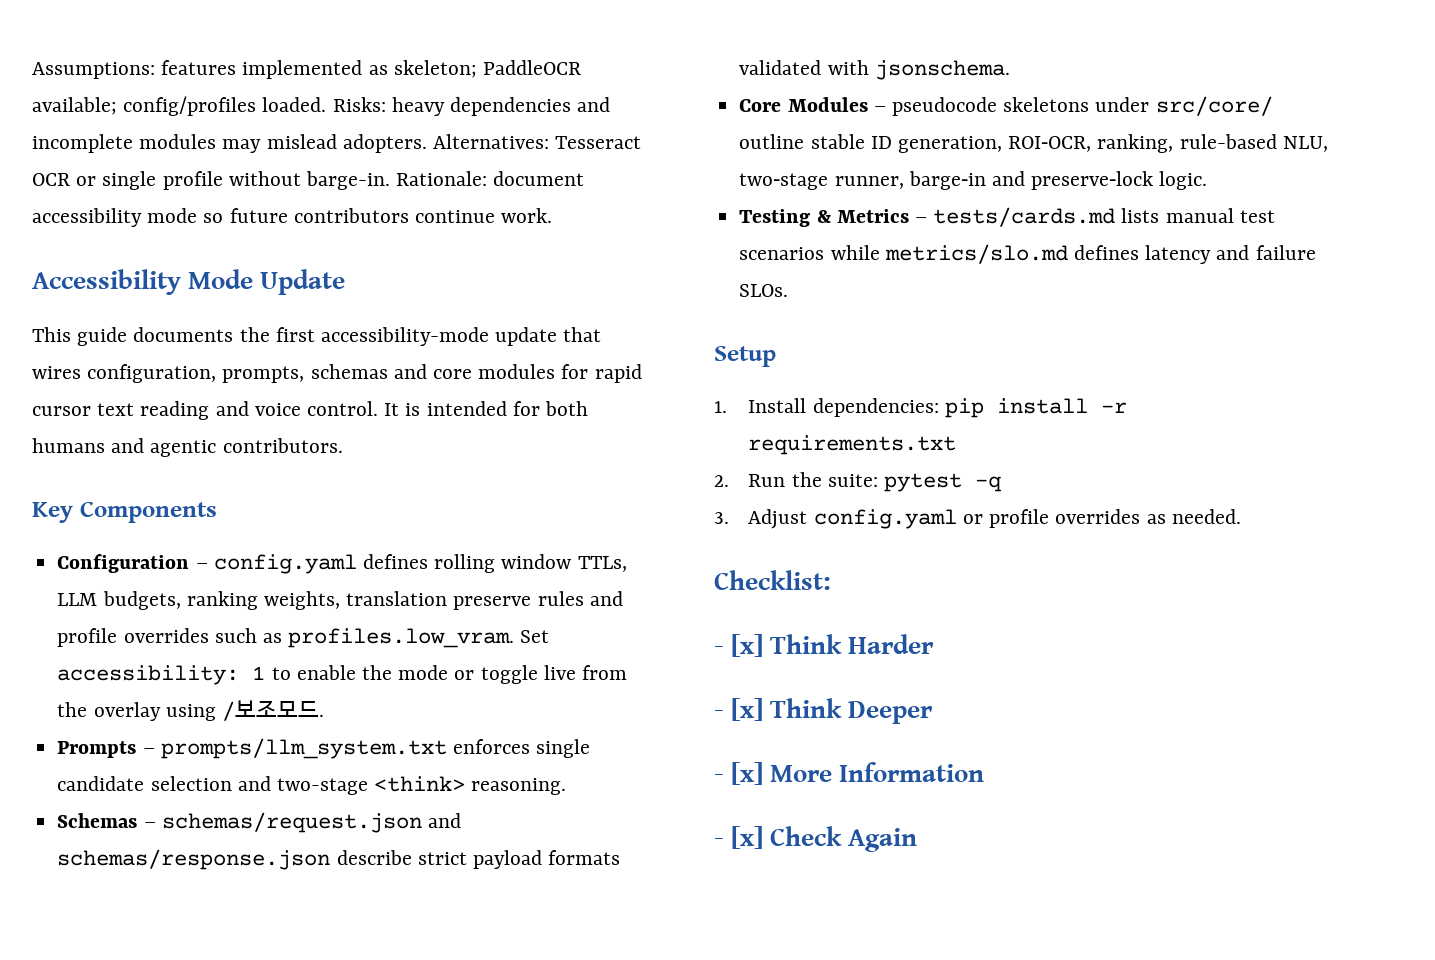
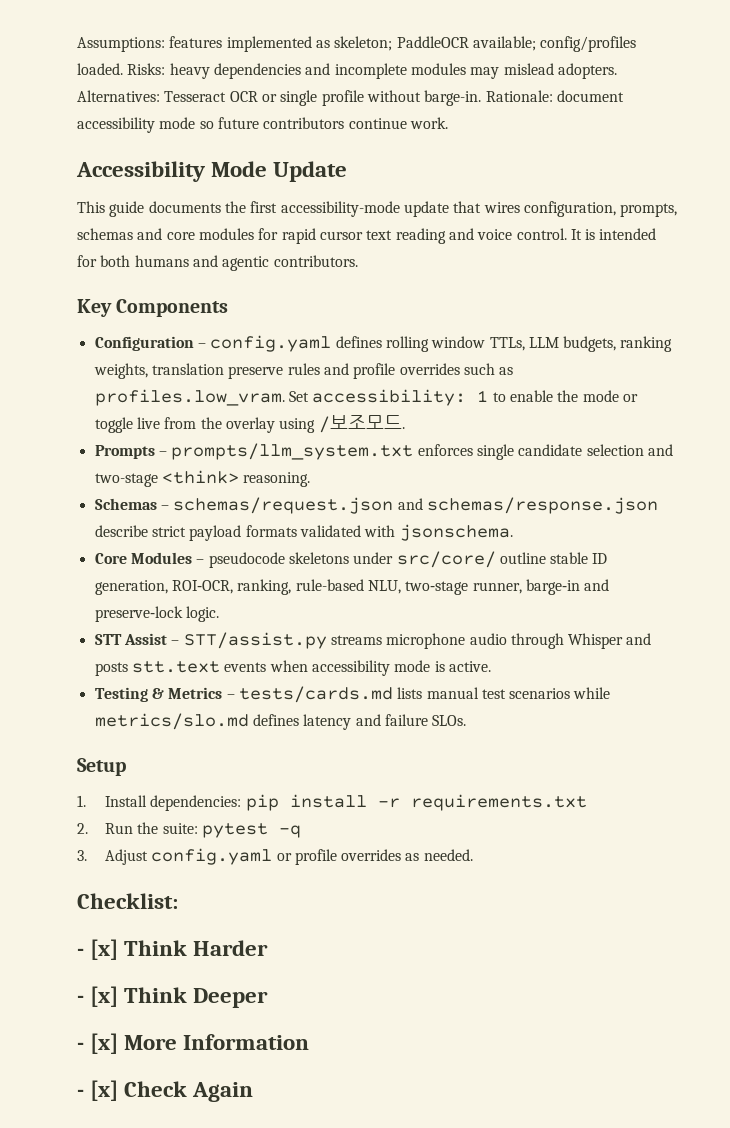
+ STT Assist – STT/assist.py streams microphone audio through Whisper and posts stt.text events when accessibility mode is active.

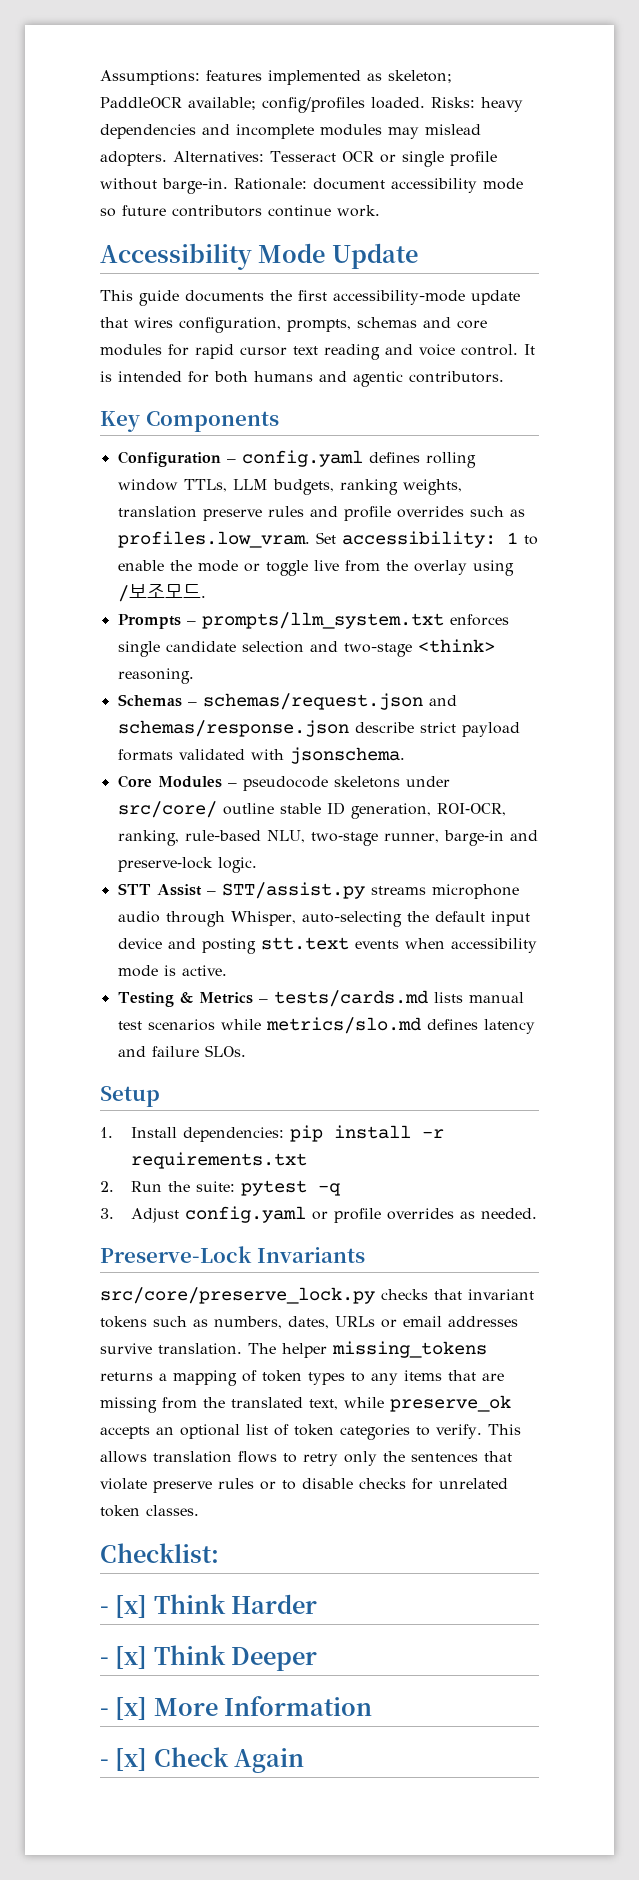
- STT Assist – STT/assist.py streams microphone audio through Whisper and posts stt.text events when accessibility mode is active.
+ STT Assist – STT/assist.py streams microphone audio through Whisper, auto-selecting the default input device and posting stt.text events when accessibility mode is active.
+ Preserve-Lock Invariants
+ src/core/preserve_lock.py checks that invariant tokens such as numbers, dates, URLs or email addresses survive translation. The helper missing_tokens returns a mapping of token types to any items that are missing from the translated text, while preserve_ok accepts an optional list of token categories to verify. This allows translation flows to retry only the sentences that violate preserve rules or to disable checks for unrelated token classes.

